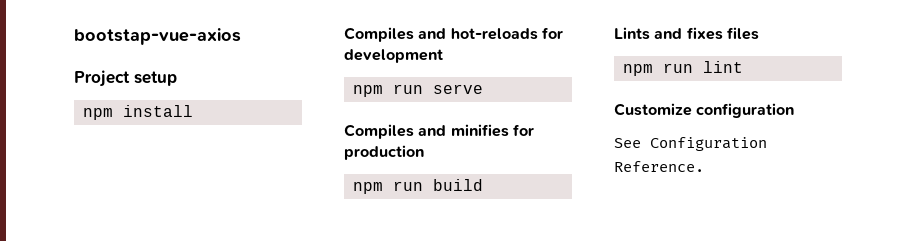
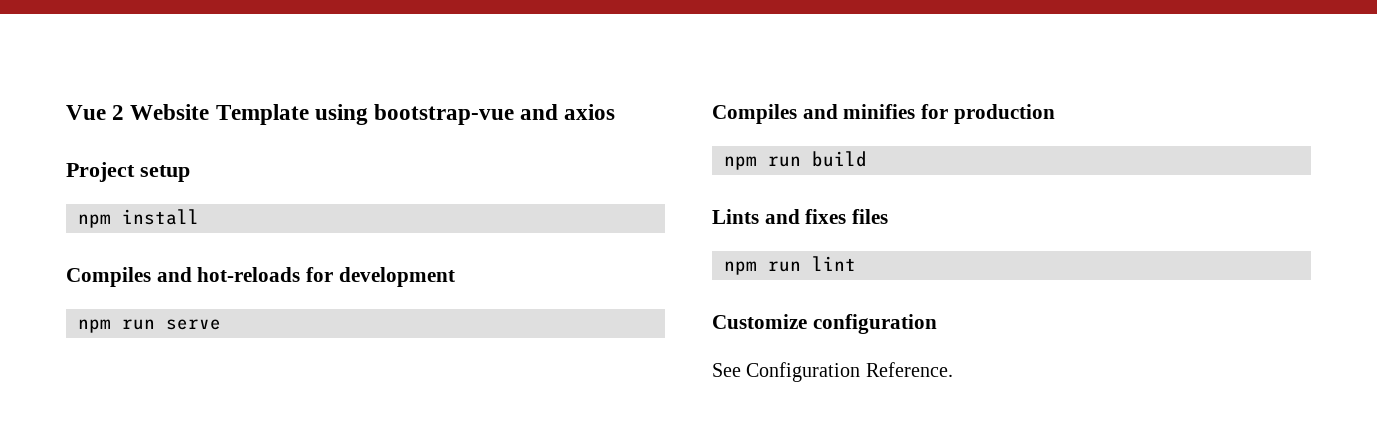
- bootstap-vue-axios
+ Vue 2 Website Template using bootstrap-vue and axios

